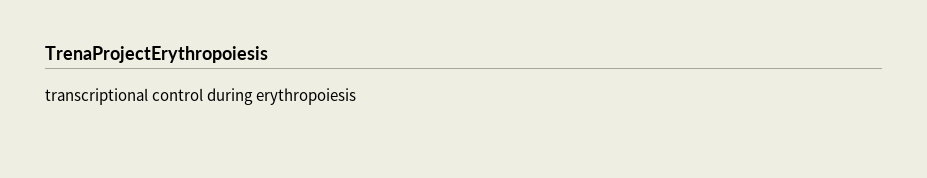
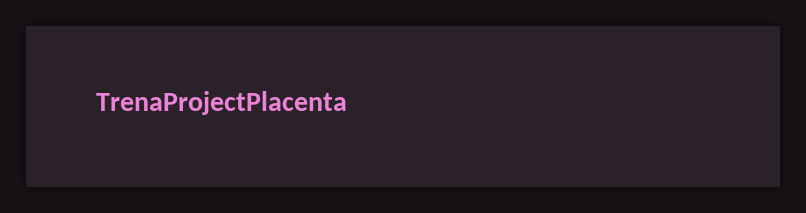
- TrenaProjectErythropoiesis
- transcriptional control during erythropoiesis
+ TrenaProjectPlacenta

